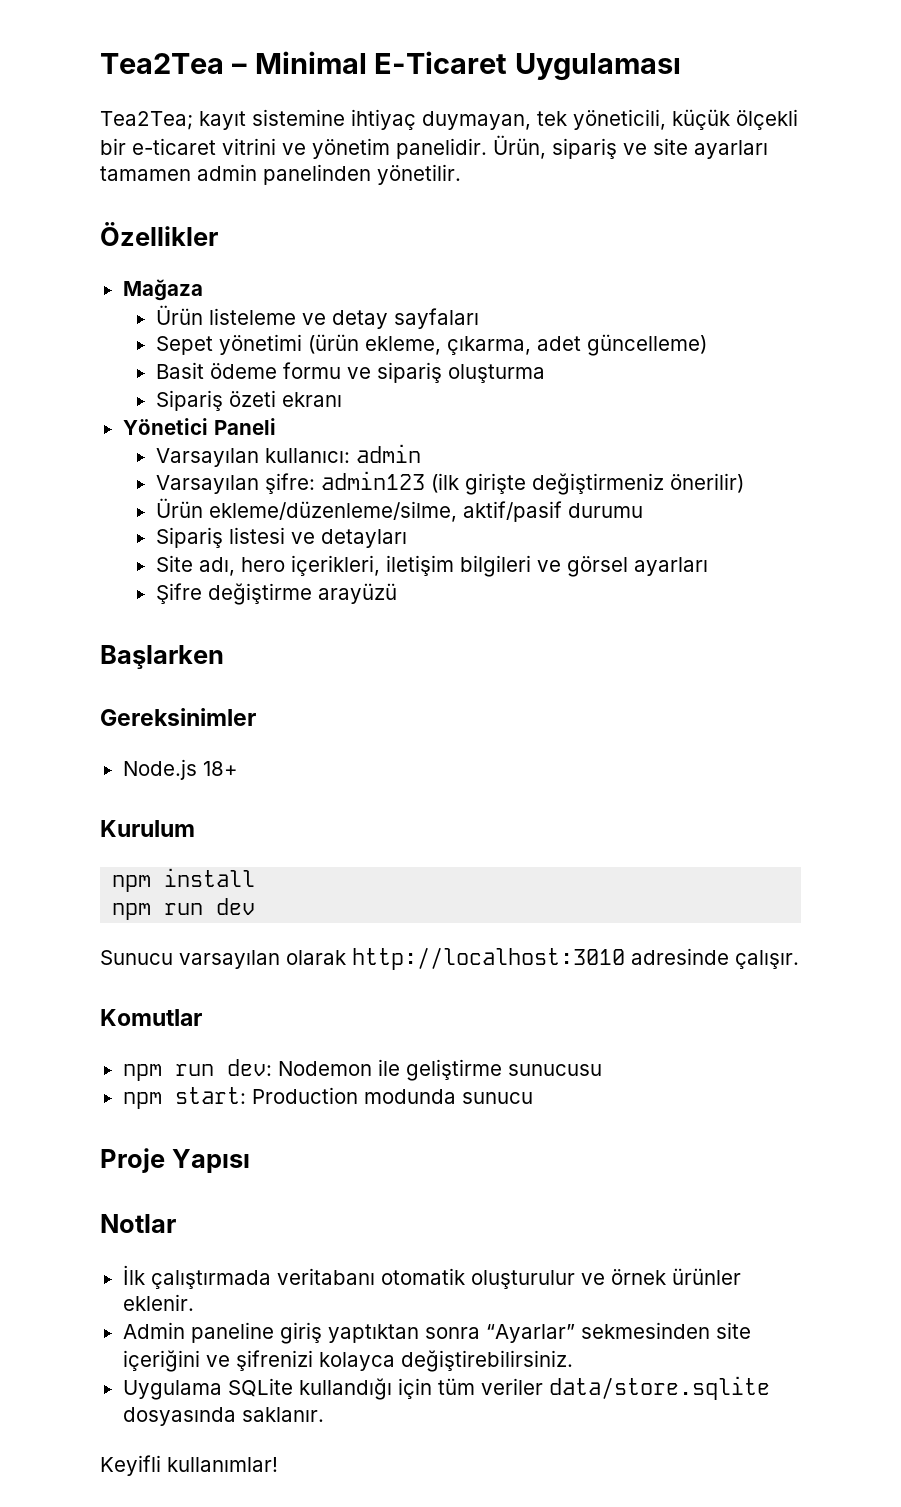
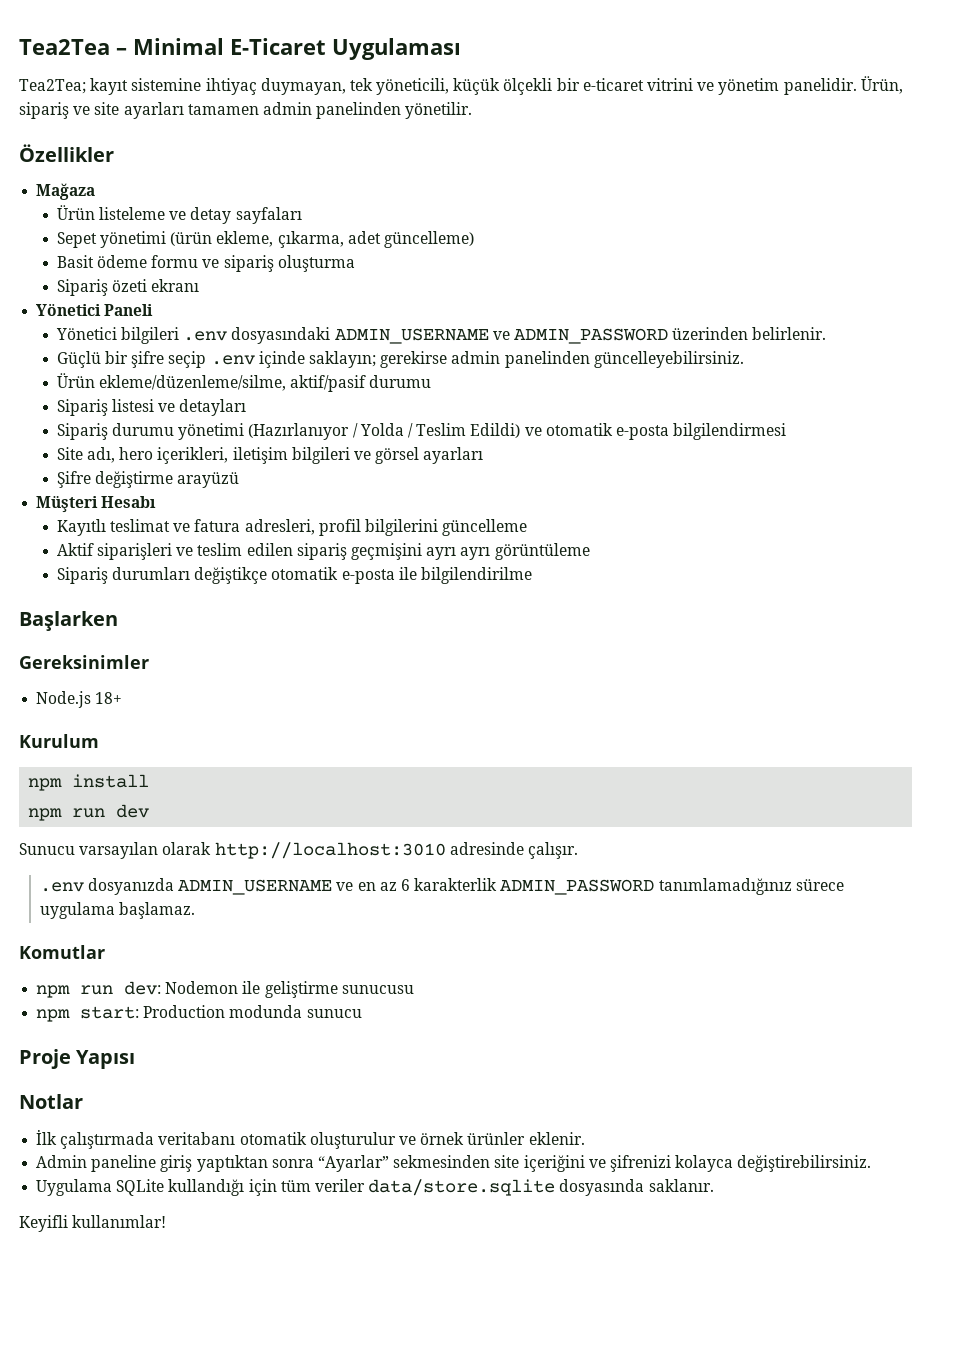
- Varsayılan kullanıcı: admin
- Varsayılan şifre: admin123 (ilk girişte değiştirmeniz önerilir)
+ Yönetici bilgileri .env dosyasındaki ADMIN_USERNAME ve ADMIN_PASSWORD üzerinden belirlenir.
+ Güçlü bir şifre seçip .env içinde saklayın; gerekirse admin panelinden güncelleyebilirsiniz.
+ Sipariş durumu yönetimi (Hazırlanıyor / Yolda / Teslim Edildi) ve otomatik e-posta bilgilendirmesi
+ Müşteri Hesabı
+ Kayıtlı teslimat ve fatura adresleri, profil bilgilerini güncelleme
+ Aktif siparişleri ve teslim edilen sipariş geçmişini ayrı ayrı görüntüleme
+ Sipariş durumları değiştikçe otomatik e-posta ile bilgilendirilme
+ .env dosyanızda ADMIN_USERNAME ve en az 6 karakterlik ADMIN_PASSWORD tanımlamadığınız sürece uygulama başlamaz.

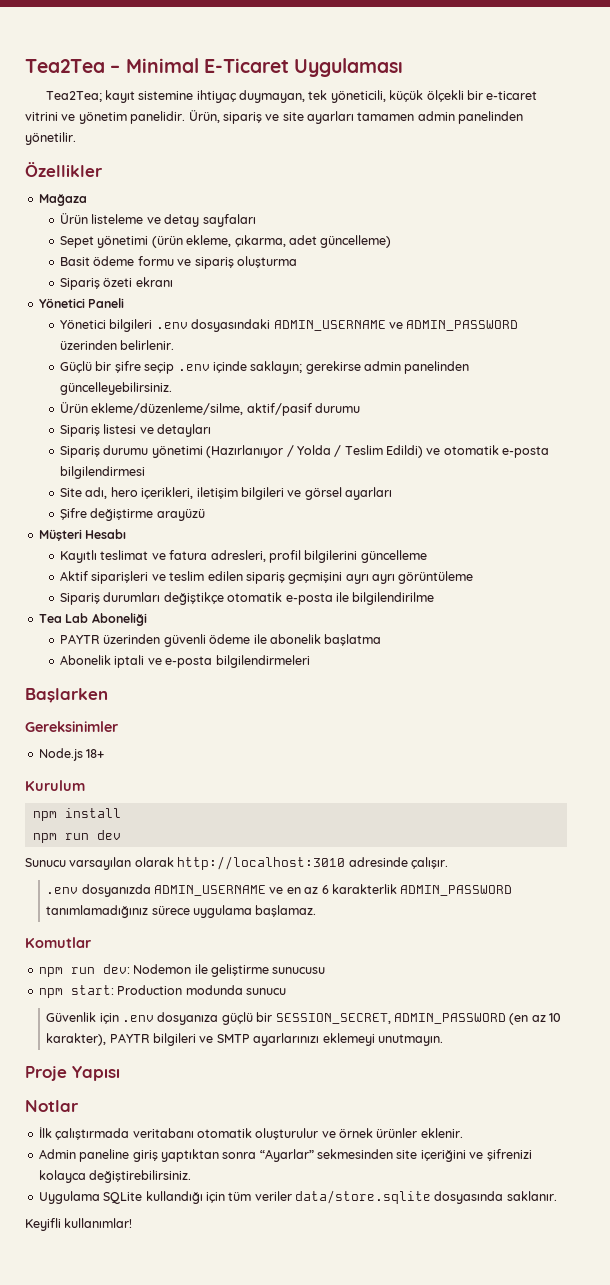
+ Tea Lab Aboneliği
+ PAYTR üzerinden güvenli ödeme ile abonelik başlatma
+ Abonelik iptali ve e-posta bilgilendirmeleri
+ Güvenlik için .env dosyanıza güçlü bir SESSION_SECRET, ADMIN_PASSWORD (en az 10 karakter), PAYTR bilgileri ve SMTP ayarlarınızı eklemeyi unutmayın.

